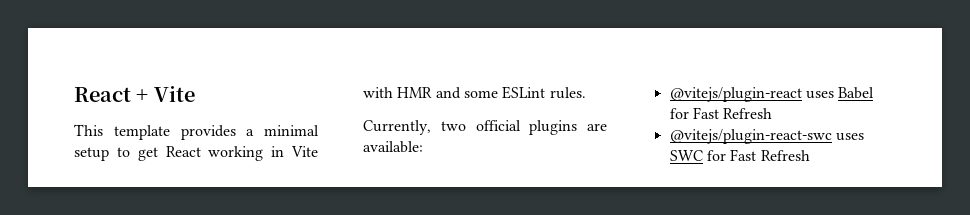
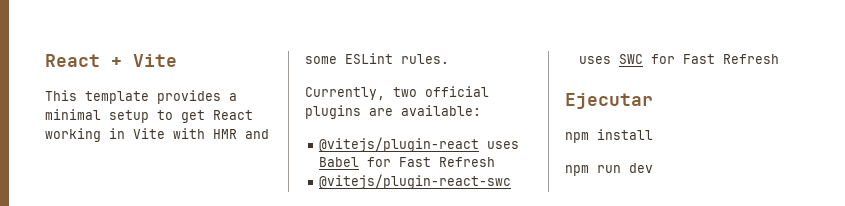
+ Ejecutar
+ npm install
+ npm run dev

